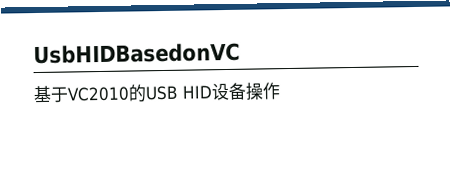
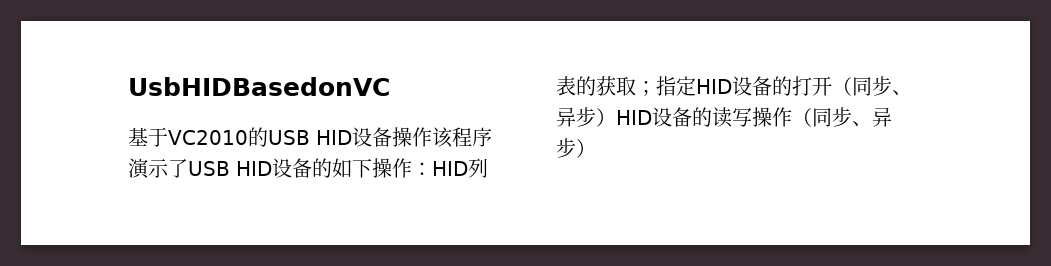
- 基于VC2010的USB HID设备操作
+ 基于VC2010的USB HID设备操作该程序演示了USB HID设备的如下操作：HID列表的获取；指定HID设备的打开（同步、异步）HID设备的读写操作（同步、异步）

